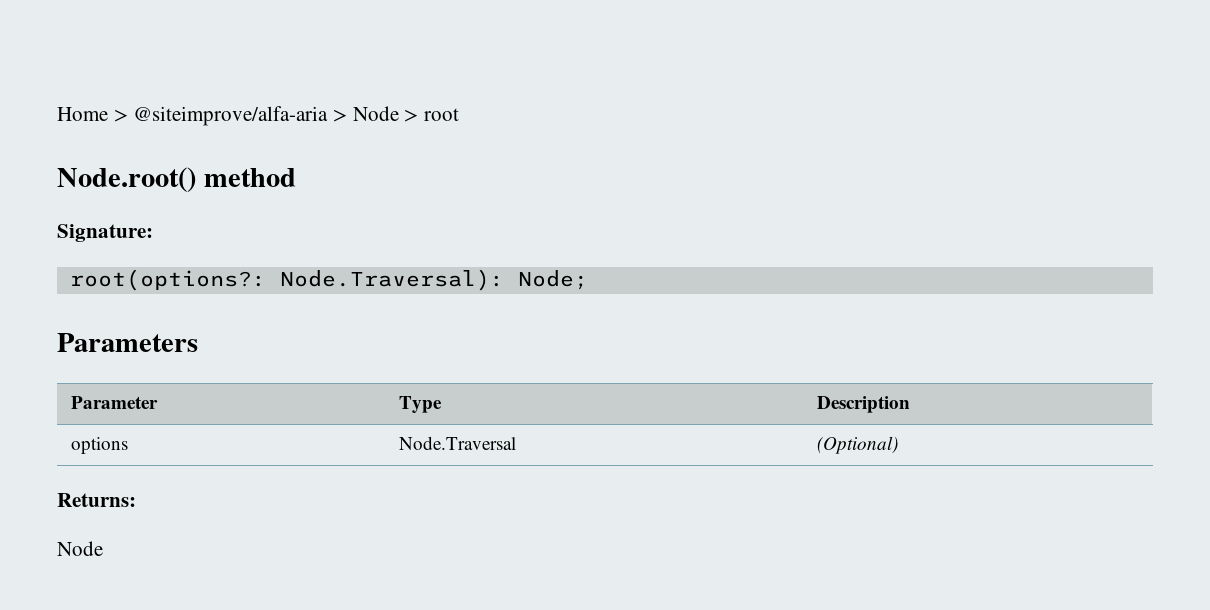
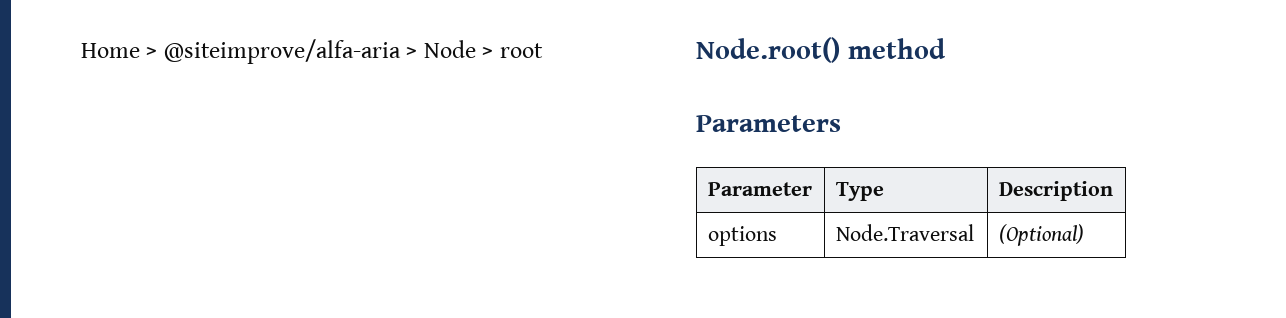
- Signature:
- root(options?: Node.Traversal): Node;
- Returns:
- Node

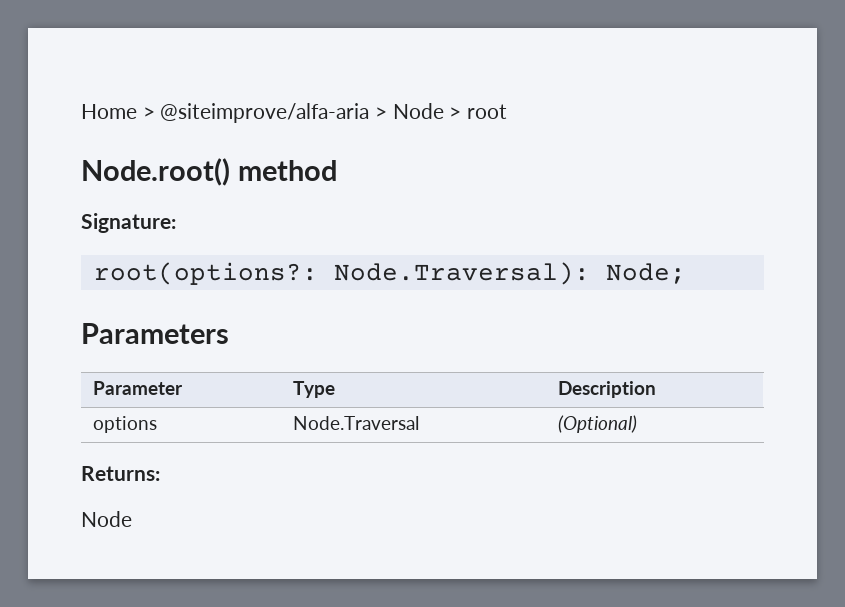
+ Signature:
+ root(options?: Node.Traversal): Node;
+ Returns:
+ Node

